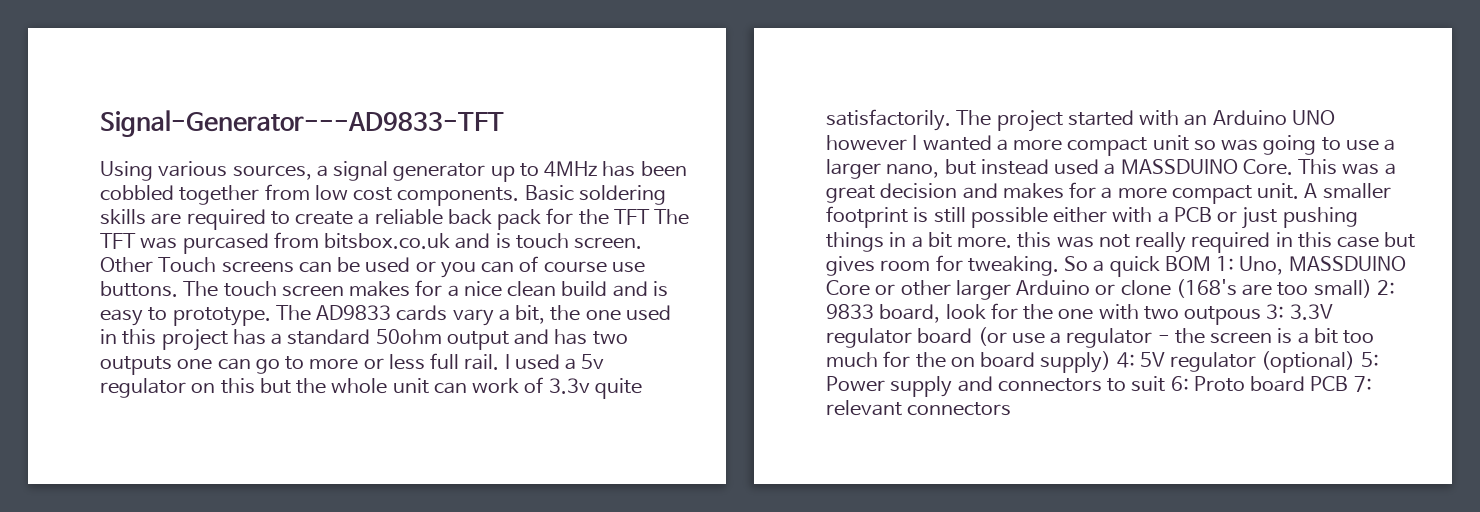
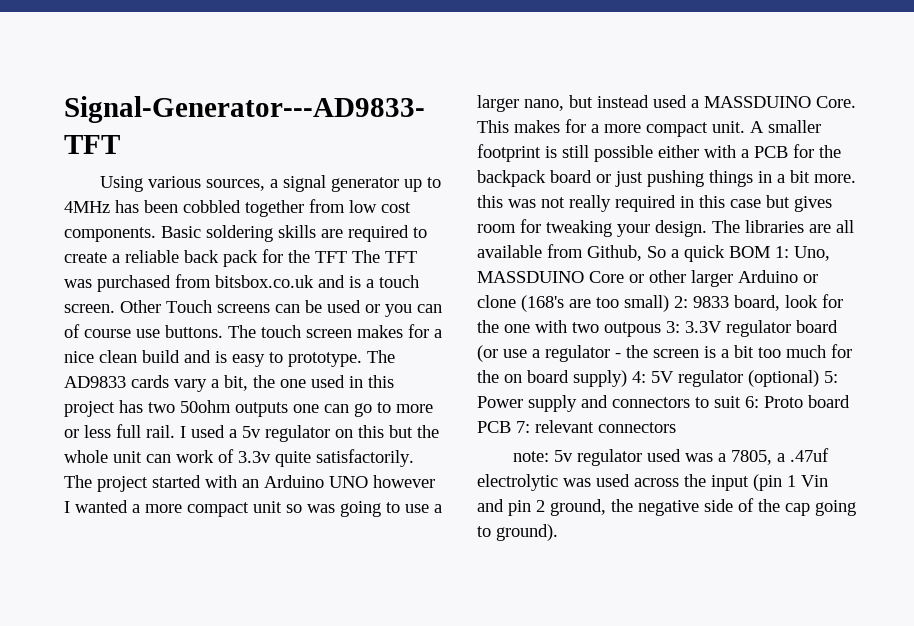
- Basic soldering skills are required to create a reliable back pack for the TFT The TFT was purcased from bitsbox.co.uk and is touch screen.
+ Basic soldering skills are required to create a reliable back pack for the TFT The TFT was purchased from bitsbox.co.uk and is a touch screen.
- The AD9833 cards vary a bit, the one used in this project has a standard 50ohm output and has two outputs one can go to more or less full rail.
+ The AD9833 cards vary a bit, the one used in this project has two 50ohm outputs one can go to more or less full rail.
- This was a great decision and makes for a more compact unit.
+ This makes for a more compact unit.
- A smaller footprint is still possible either with a PCB or just pushing things in a bit more. this was not really required in this case but gives room for tweaking. So a quick BOM 1:
+ A smaller footprint is still possible either with a PCB for the backpack board or just pushing things in a bit more. this was not really required in this case but gives room for tweaking your design. The libraries are all available from Github, So a quick BOM 1:
+ note: 5v regulator used was a 7805, a .47uf electrolytic was used across the input (pin 1 Vin and pin 2 ground, the negative side of the cap going to ground).

